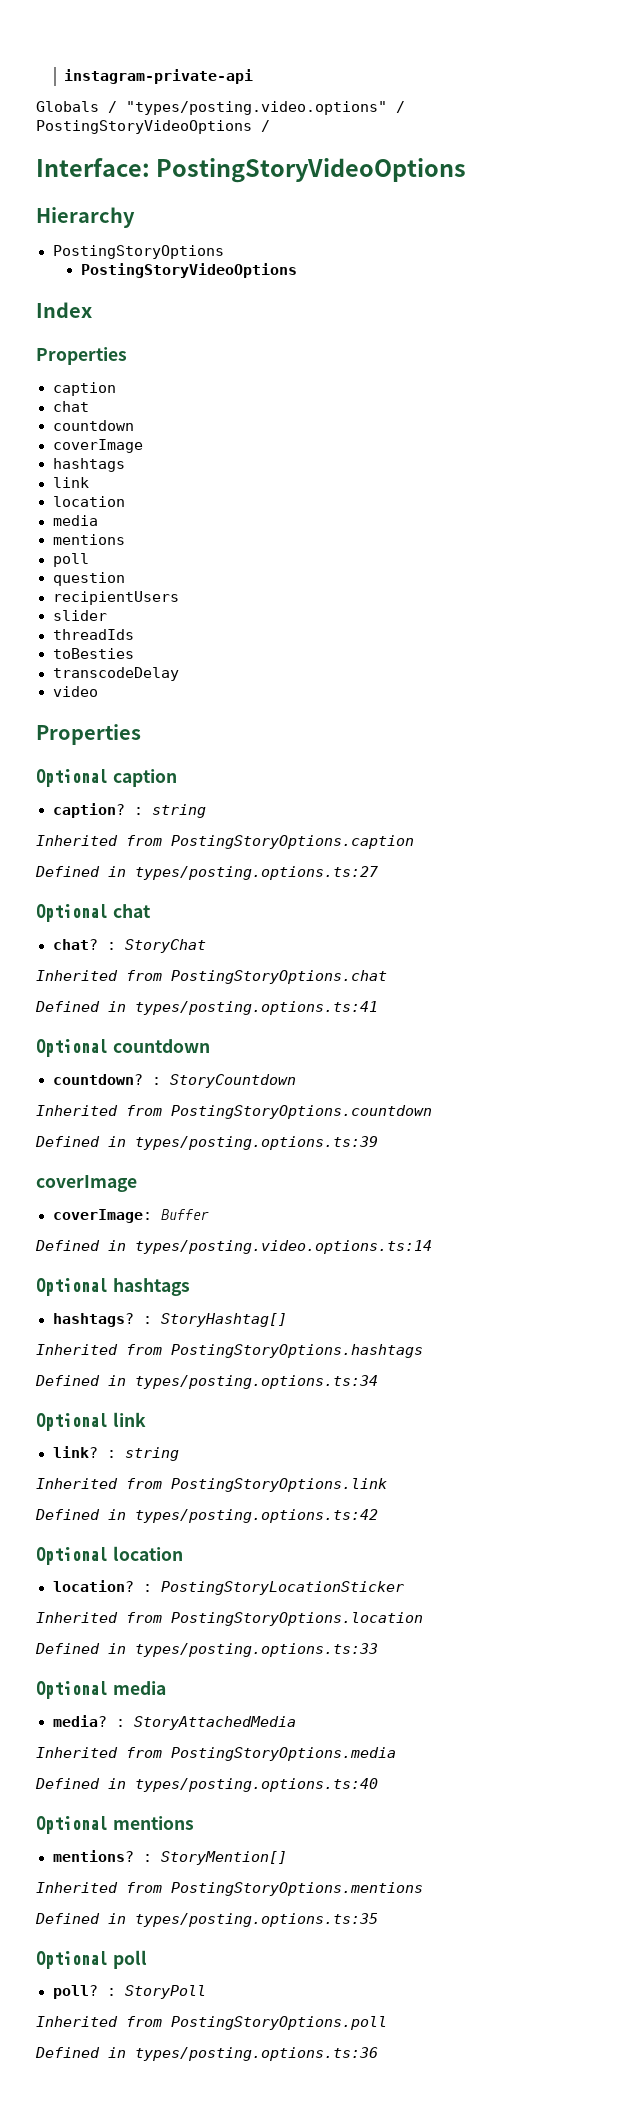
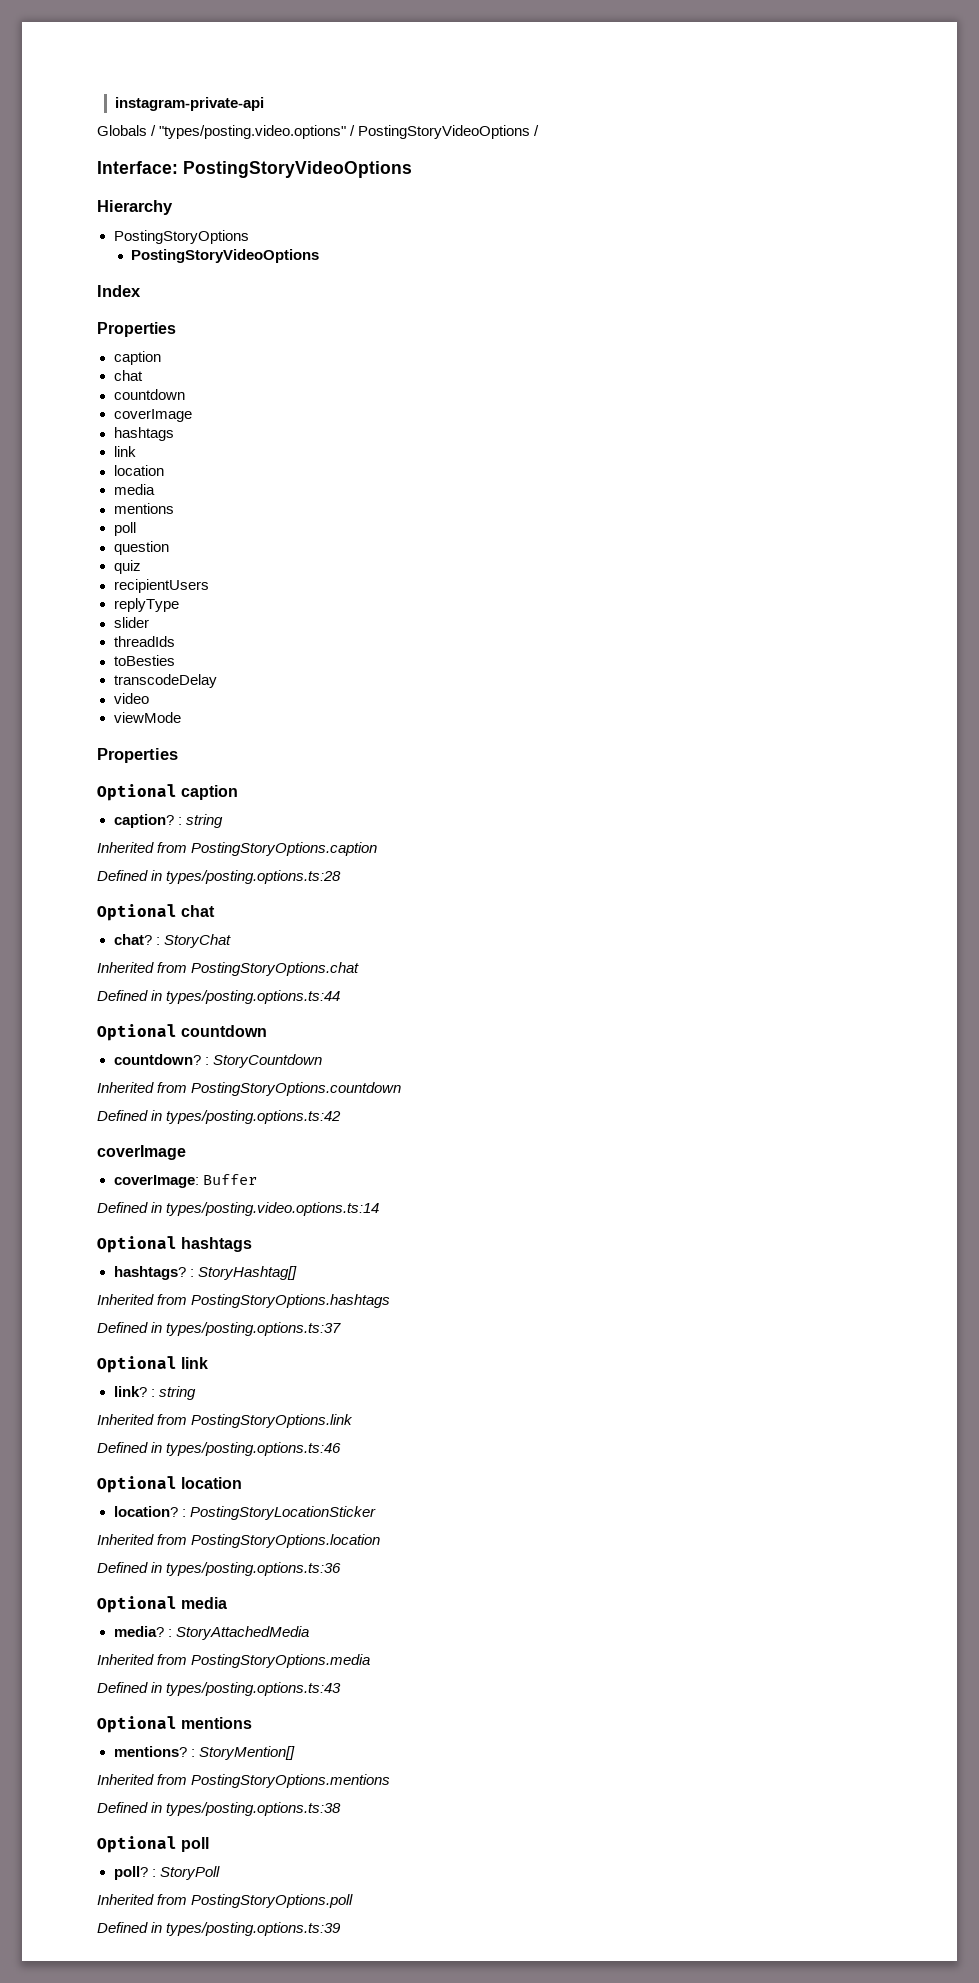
+ quiz
+ replyType
+ viewMode
- Defined in types/posting.options.ts:27
+ Defined in types/posting.options.ts:28
- Defined in types/posting.options.ts:41
+ Defined in types/posting.options.ts:44
- Defined in types/posting.options.ts:39
+ Defined in types/posting.options.ts:42
- Defined in types/posting.options.ts:34
+ Defined in types/posting.options.ts:37
- Defined in types/posting.options.ts:42
+ Defined in types/posting.options.ts:46
- Defined in types/posting.options.ts:33
+ Defined in types/posting.options.ts:36
- Defined in types/posting.options.ts:40
+ Defined in types/posting.options.ts:43
- Defined in types/posting.options.ts:35
+ Defined in types/posting.options.ts:38
- Defined in types/posting.options.ts:36
+ Defined in types/posting.options.ts:39

